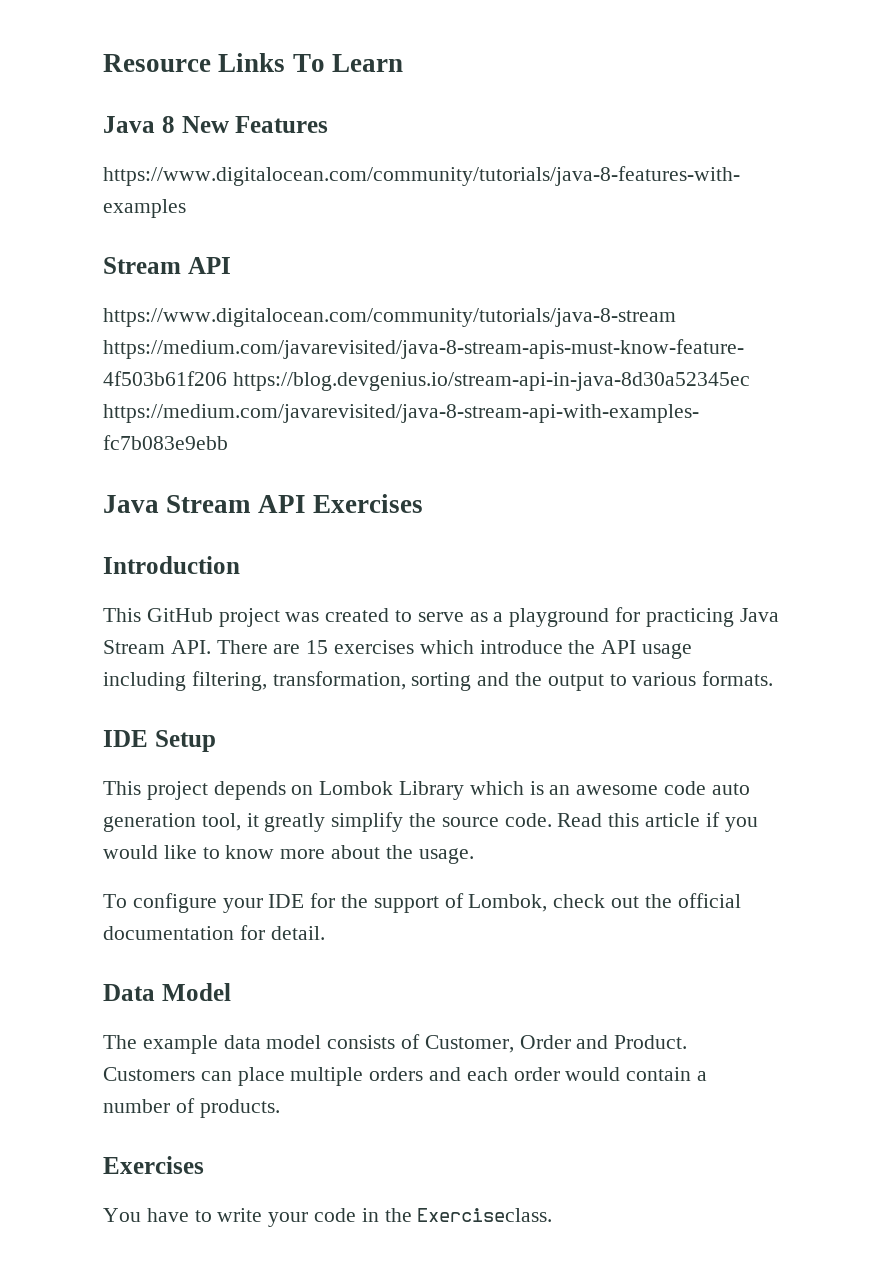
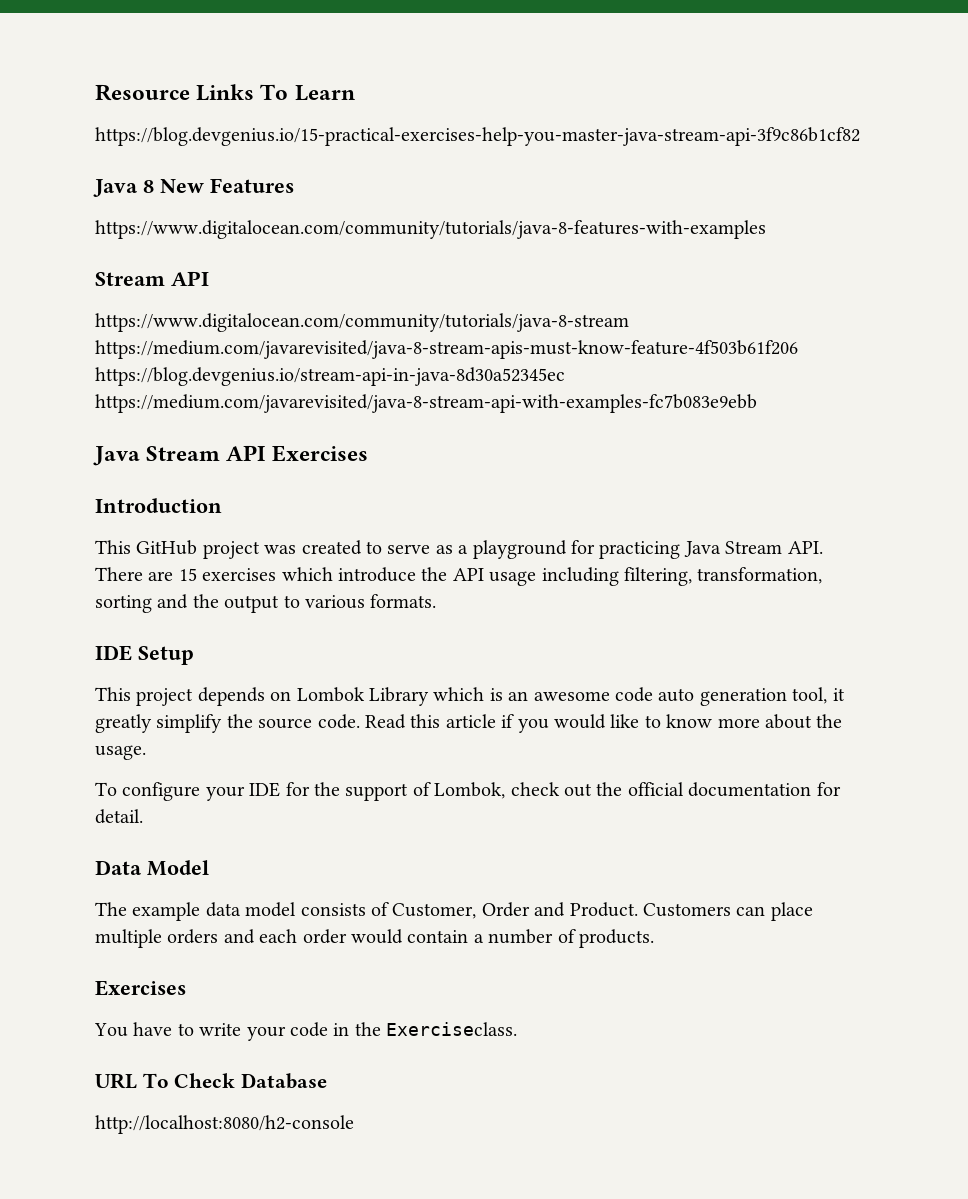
+ https://blog.devgenius.io/15-practical-exercises-help-you-master-java-stream-api-3f9c86b1cf82
+ URL To Check Database
+ http://localhost:8080/h2-console

